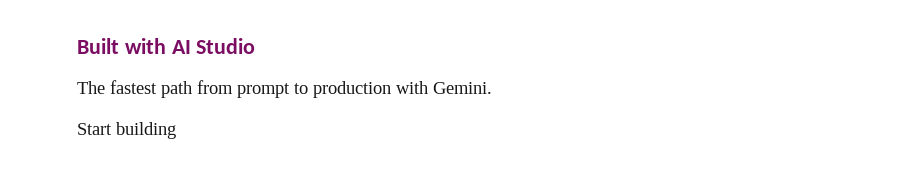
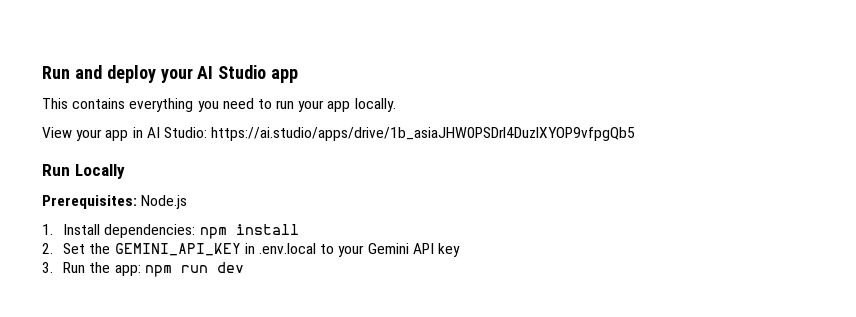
- Built with AI Studio
- The fastest path from prompt to production with Gemini.
- Start building
+ Run and deploy your AI Studio app
+ This contains everything you need to run your app locally.
+ View your app in AI Studio: https://ai.studio/apps/drive/1b_asiaJHW0PSDrl4DuzlXYOP9vfpgQb5
+ Run Locally
+ Prerequisites: Node.js
+ 1. Install dependencies: npm install
+ 2. Set the GEMINI_API_KEY in .env.local to your Gemini API key
+ 3. Run the app: npm run dev

